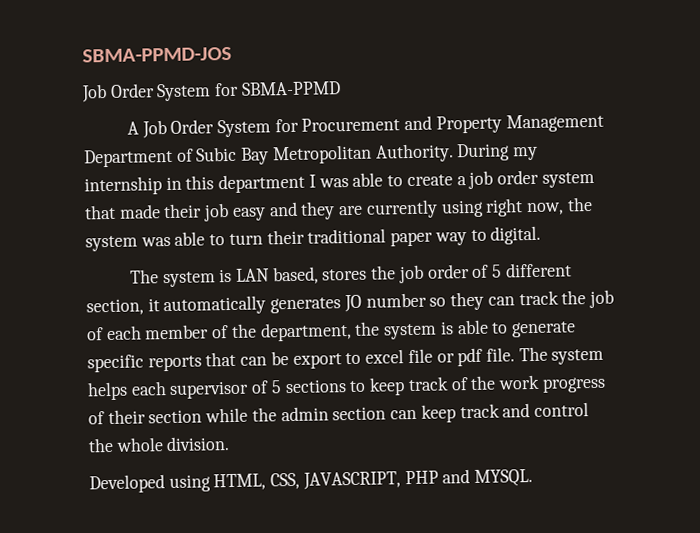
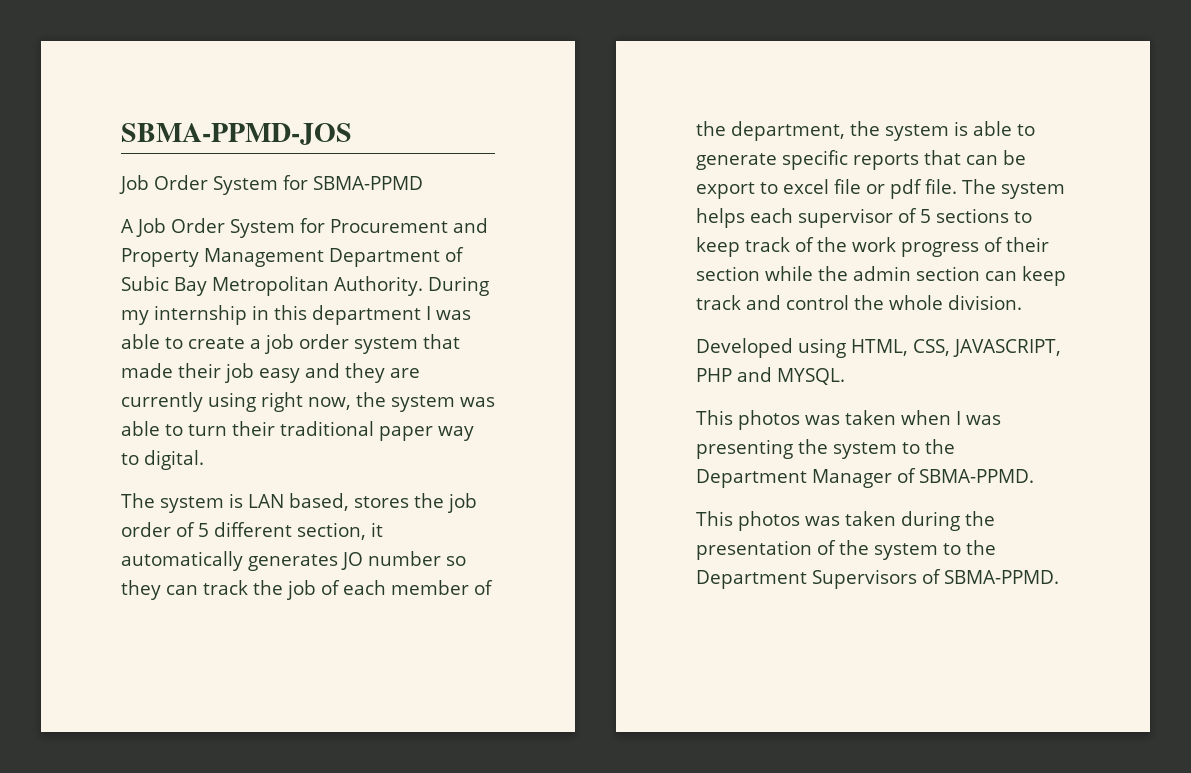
+ This photos was taken when I was presenting the system to the Department Manager of SBMA-PPMD.
+ This photos was taken during the presentation of the system to the Department Supervisors of SBMA-PPMD.

